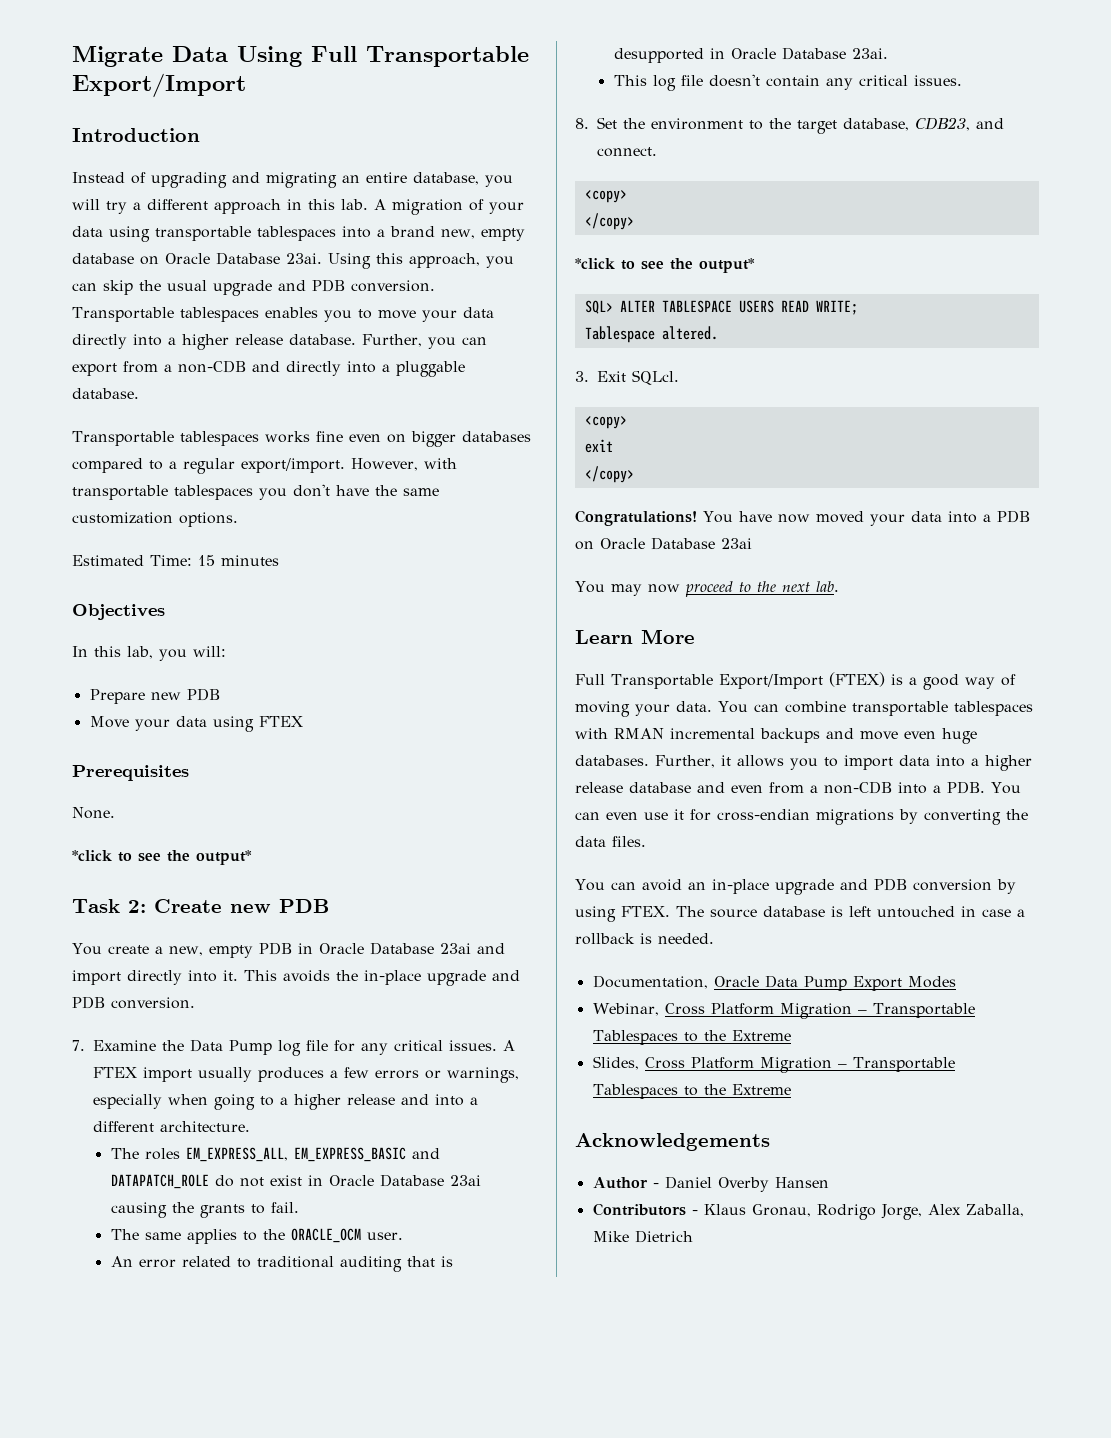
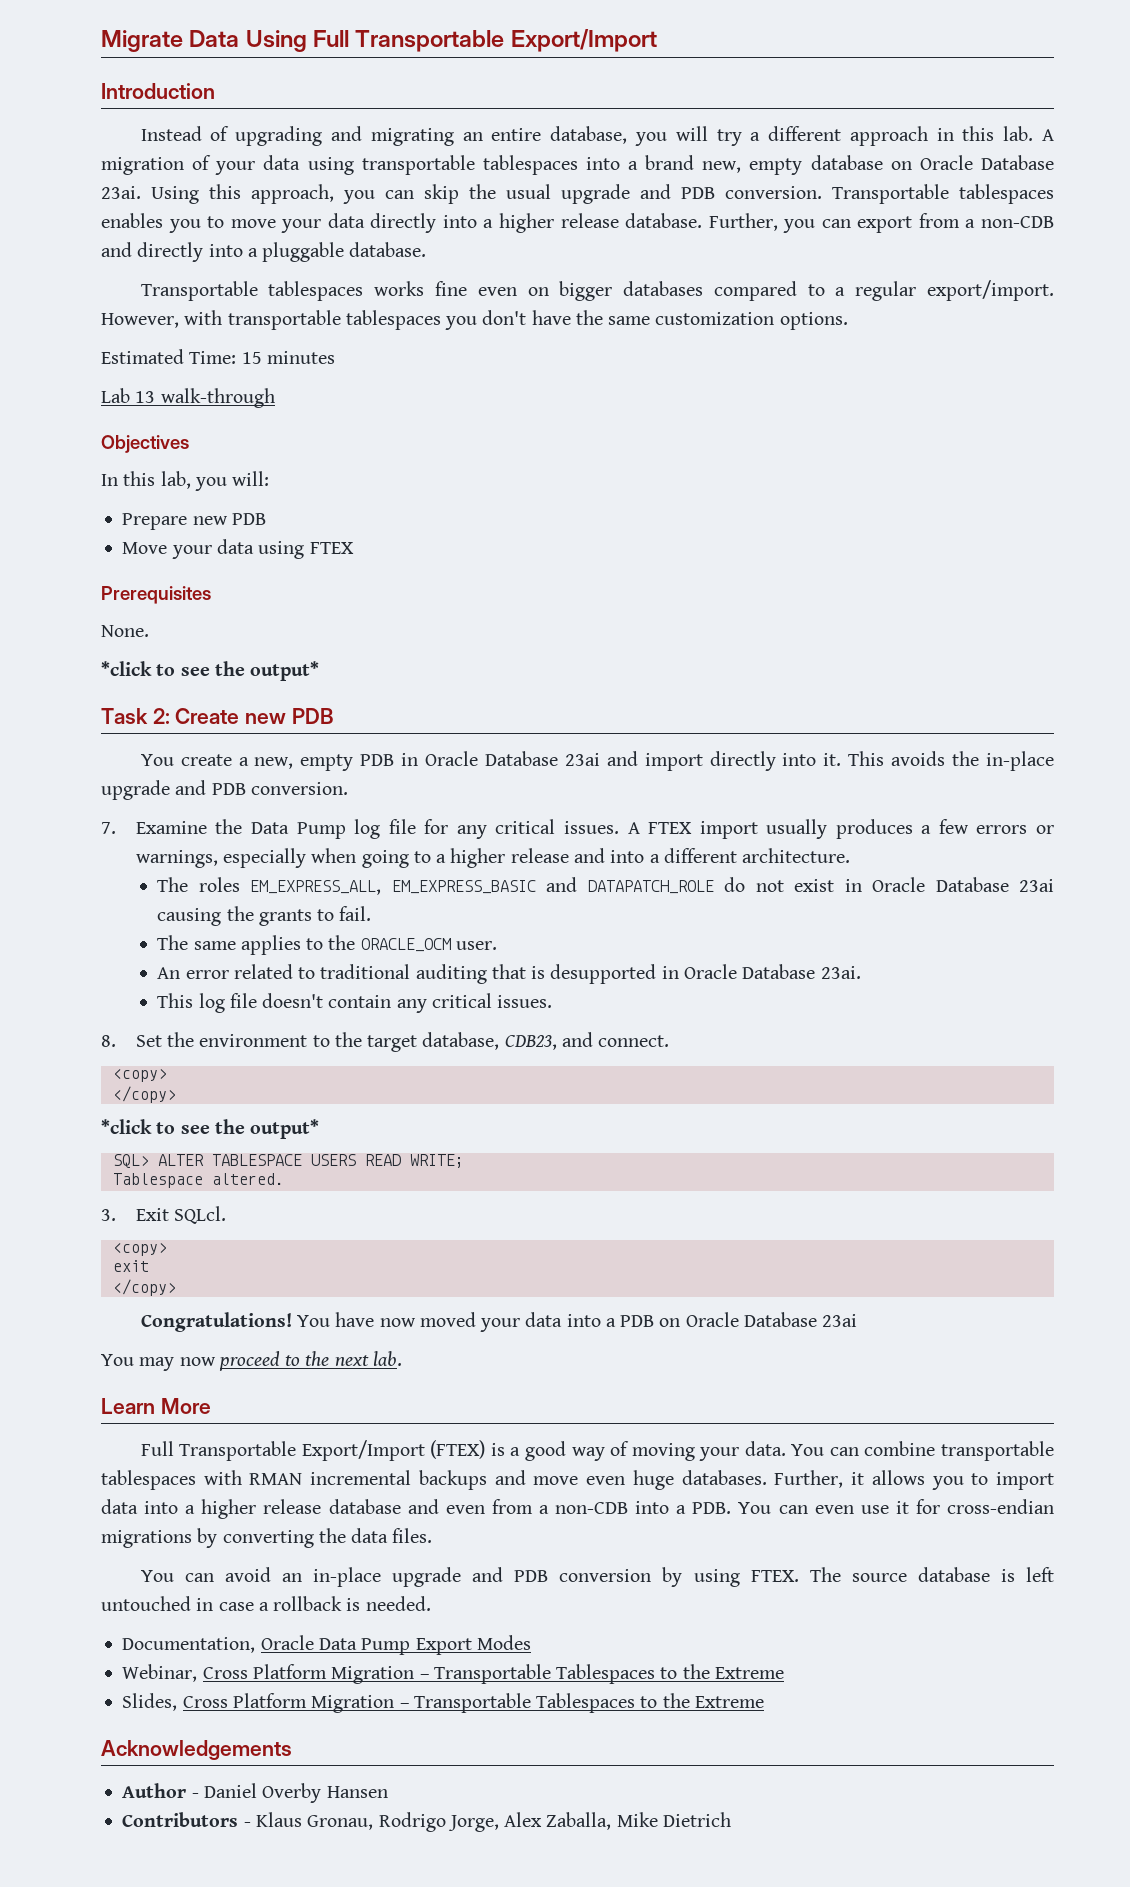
+ Lab 13 walk-through

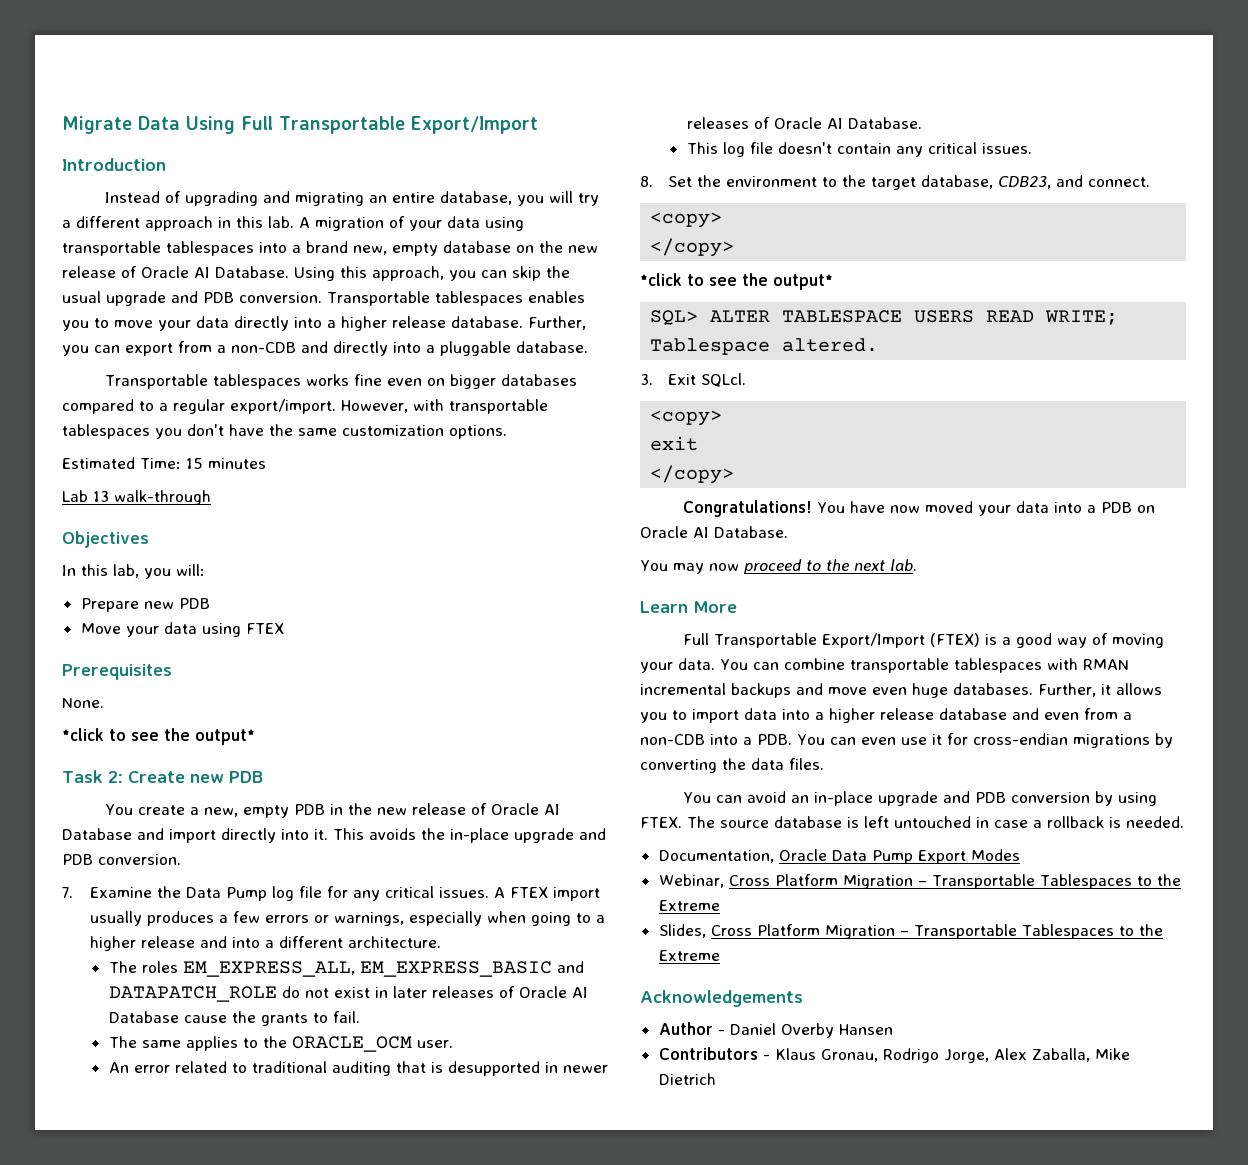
- A migration of your data using transportable tablespaces into a brand new, empty database on Oracle Database 23ai.
+ A migration of your data using transportable tablespaces into a brand new, empty database on the new release of Oracle AI Database.
- You create a new, empty PDB in Oracle Database 23ai and import directly into it.
+ You create a new, empty PDB in the new release of Oracle AI Database and import directly into it.
- The roles EM_EXPRESS_ALL, EM_EXPRESS_BASIC and DATAPATCH_ROLE do not exist in Oracle Database 23ai causing the grants to fail.
+ The roles EM_EXPRESS_ALL, EM_EXPRESS_BASIC and DATAPATCH_ROLE do not exist in later releases of Oracle AI Database cause the grants to fail.
- An error related to traditional auditing that is desupported in Oracle Database 23ai.
+ An error related to traditional auditing that is desupported in newer releases of Oracle AI Database.
- You have now moved your data into a PDB on Oracle Database 23ai
+ You have now moved your data into a PDB on Oracle AI Database.

